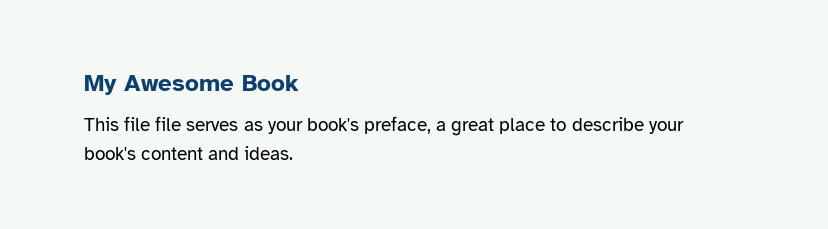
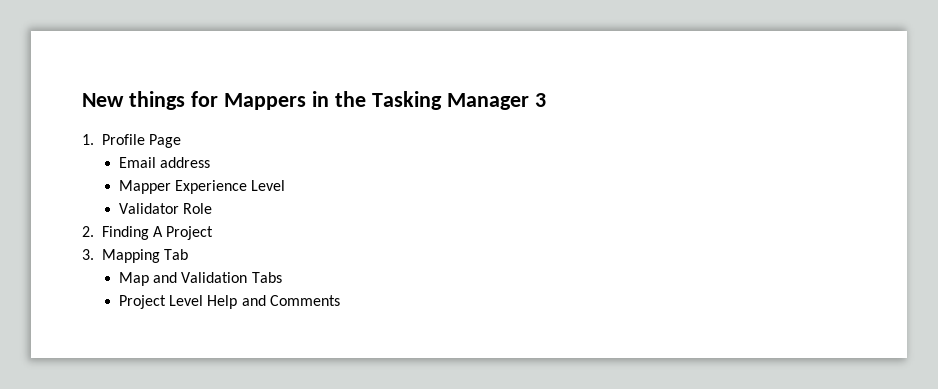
- My Awesome Book
- This file file serves as your book's preface, a great place to describe your book's content and ideas.
+ New things for Mappers in the Tasking Manager 3
+ 1. Profile Page
+ Email address
+ Mapper Experience Level
+ Validator Role
+ 2. Finding A Project
+ 3. Mapping Tab
+ Map and Validation Tabs
+ Project Level Help and Comments

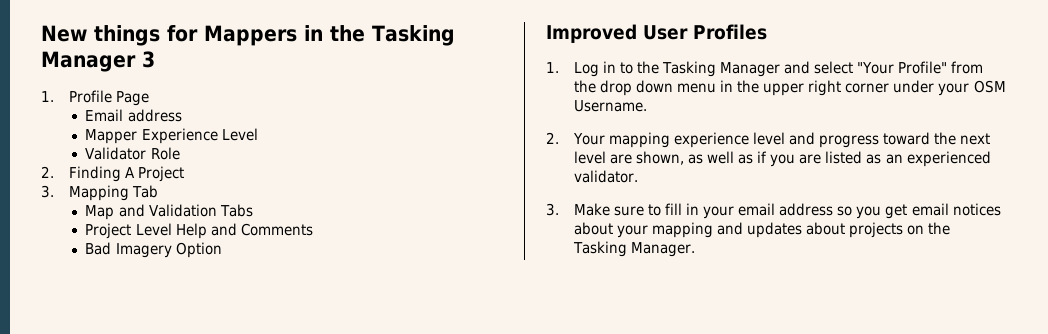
+ Bad Imagery Option
+ Improved User Profiles
+ 1. Log in to the Tasking Manager and select "Your Profile" from the drop down menu in the upper right corner under your OSM Username.
+ 2. Your mapping experience level and progress toward the next level are shown, as well as if you are listed as an experienced validator.
+ 3. Make sure to fill in your email address so you get email notices about your mapping and updates about projects on the Tasking Manager.

